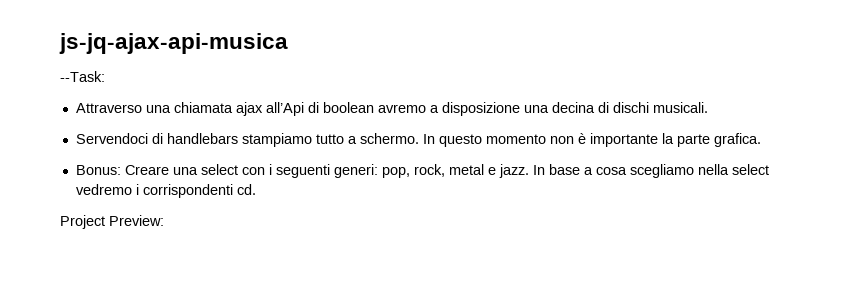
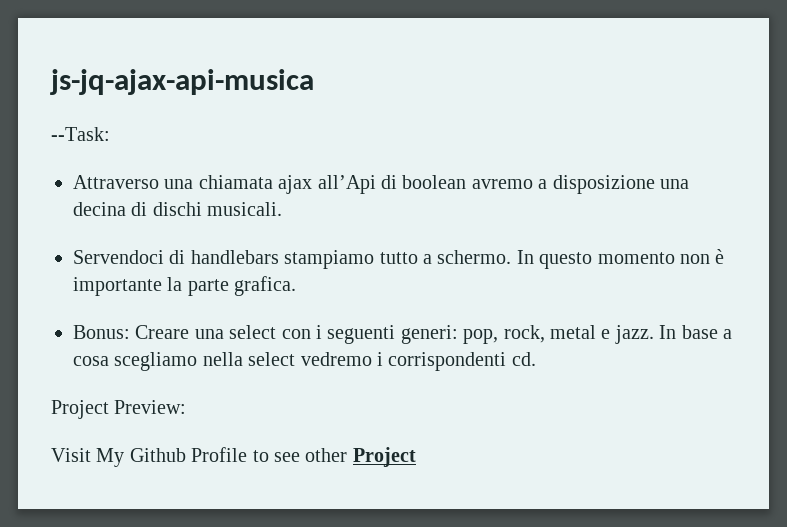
+ Visit My Github Profile to see other Project

